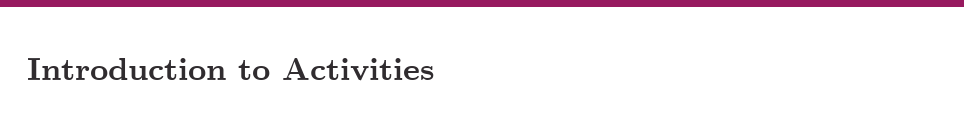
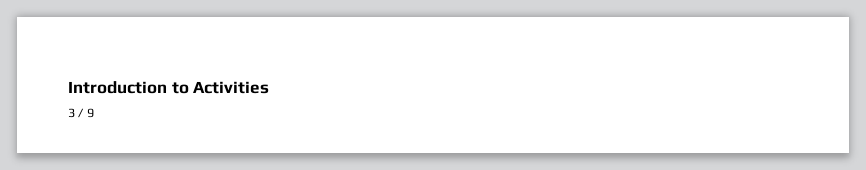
+ 3 / 9

